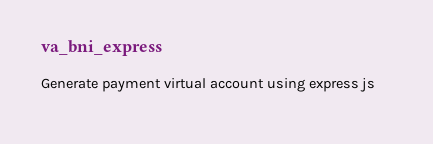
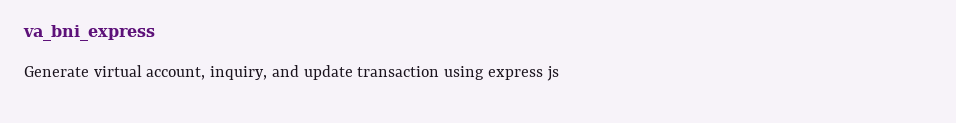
- Generate payment virtual account using express js
+ Generate virtual account, inquiry, and update transaction using express js

